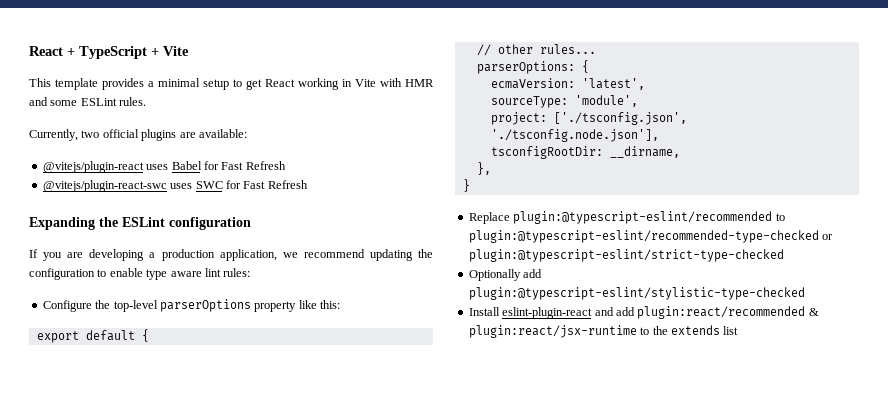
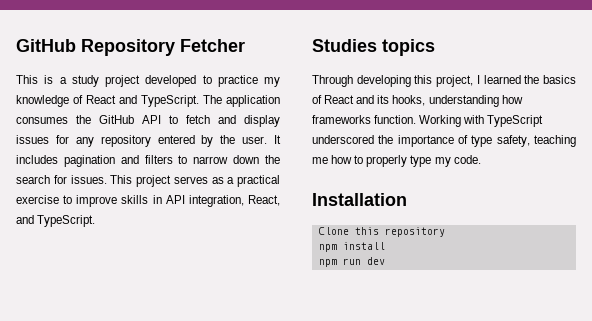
- React + TypeScript + Vite
- This template provides a minimal setup to get React working in Vite with HMR and some ESLint rules.
- Currently, two official plugins are available:
- @vitejs/plugin-react uses Babel for Fast Refresh
- @vitejs/plugin-react-swc uses SWC for Fast Refresh
- Expanding the ESLint configuration
- If you are developing a production application, we recommend updating the configuration to enable type aware lint rules:
- Configure the top-level parserOptions property like this:
- export default {
- // other rules...
- parserOptions: {
- ecmaVersion: 'latest',
- sourceType: 'module',
- project: ['./tsconfig.json', './tsconfig.node.json'],
- tsconfigRootDir: __dirname,
- },
- }
- Replace plugin:@typescript-eslint/recommended to plugin:@typescript-eslint/recommended-type-checked or plugin:@typescript-eslint/strict-type-checked
- Optionally add plugin:@typescript-eslint/stylistic-type-checked
- Install eslint-plugin-react and add plugin:react/recommended & plugin:react/jsx-runtime to the extends list
+ GitHub Repository Fetcher
+ This is a study project developed to practice my knowledge of React and TypeScript. The application consumes the GitHub API to fetch and display issues for any repository entered by the user. It includes pagination and filters to narrow down the search for issues. This project serves as a practical exercise to improve skills in API integration, React, and TypeScript.
+ Studies topics
+ Through developing this project, I learned the basics of React and its hooks, understanding how frameworks function. Working with TypeScript underscored the importance of type safety, teaching me how to properly type my code.
+ Installation
+ Clone this repository
+ npm install
+ npm run dev

